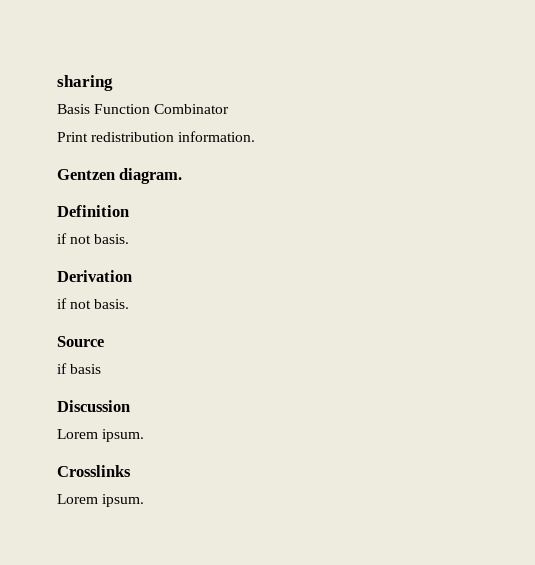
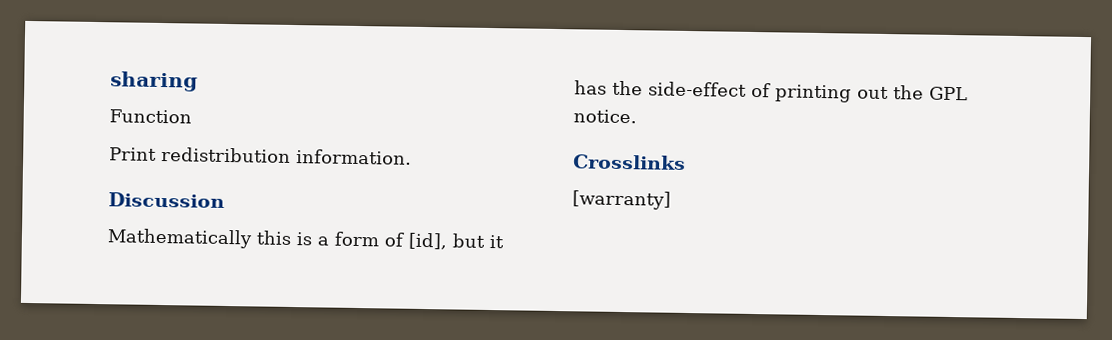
- Basis Function Combinator
+ Function
- Gentzen diagram.
- Definition
- if not basis.
- Derivation
- if not basis.
- Source
- if basis
  Discussion
- Lorem ipsum.
+ Mathematically this is a form of [id], but it has the side-effect of printing out the GPL notice.
  Crosslinks
- Lorem ipsum.
+ [warranty]

